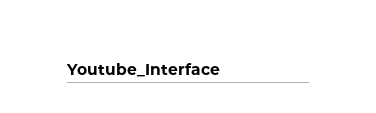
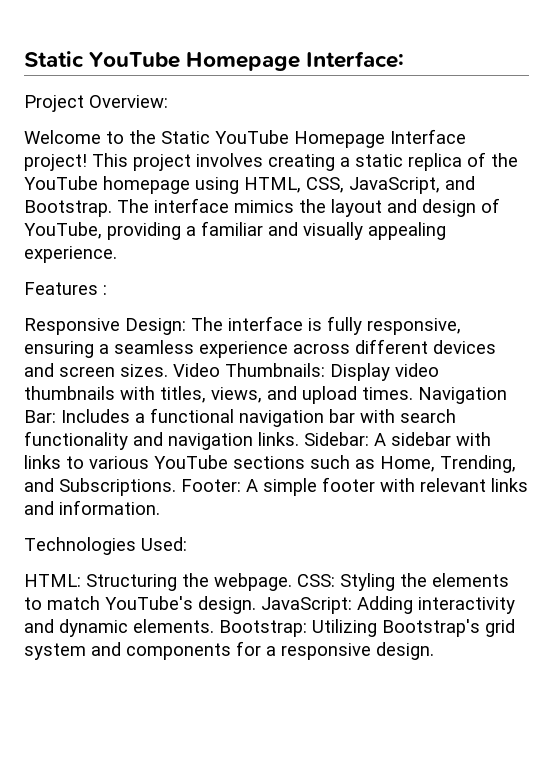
- Youtube_Interface
+ Static YouTube Homepage Interface:
+ Project Overview:
+ Welcome to the Static YouTube Homepage Interface project! This project involves creating a static replica of the YouTube homepage using HTML, CSS, JavaScript, and Bootstrap. The interface mimics the layout and design of YouTube, providing a familiar and visually appealing experience.
+ Features :
+ Responsive Design: The interface is fully responsive, ensuring a seamless experience across different devices and screen sizes. Video Thumbnails: Display video thumbnails with titles, views, and upload times. Navigation Bar: Includes a functional navigation bar with search functionality and navigation links. Sidebar: A sidebar with links to various YouTube sections such as Home, Trending, and Subscriptions. Footer: A simple footer with relevant links and information.
+ Technologies Used:
+ HTML: Structuring the webpage. CSS: Styling the elements to match YouTube's design. JavaScript: Adding interactivity and dynamic elements. Bootstrap: Utilizing Bootstrap's grid system and components for a responsive design.

